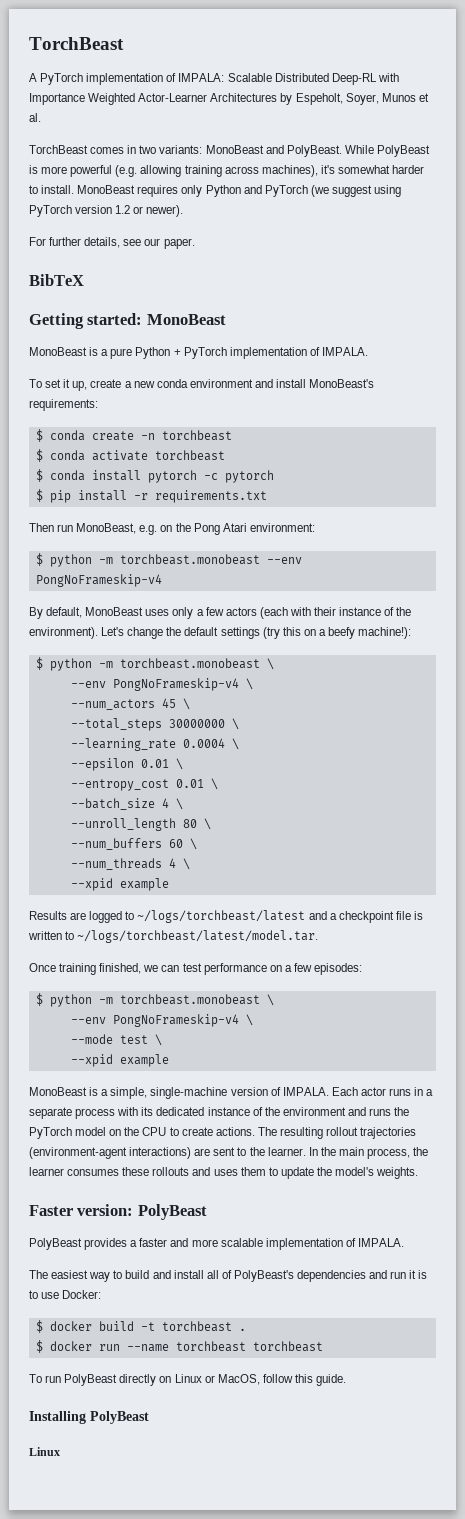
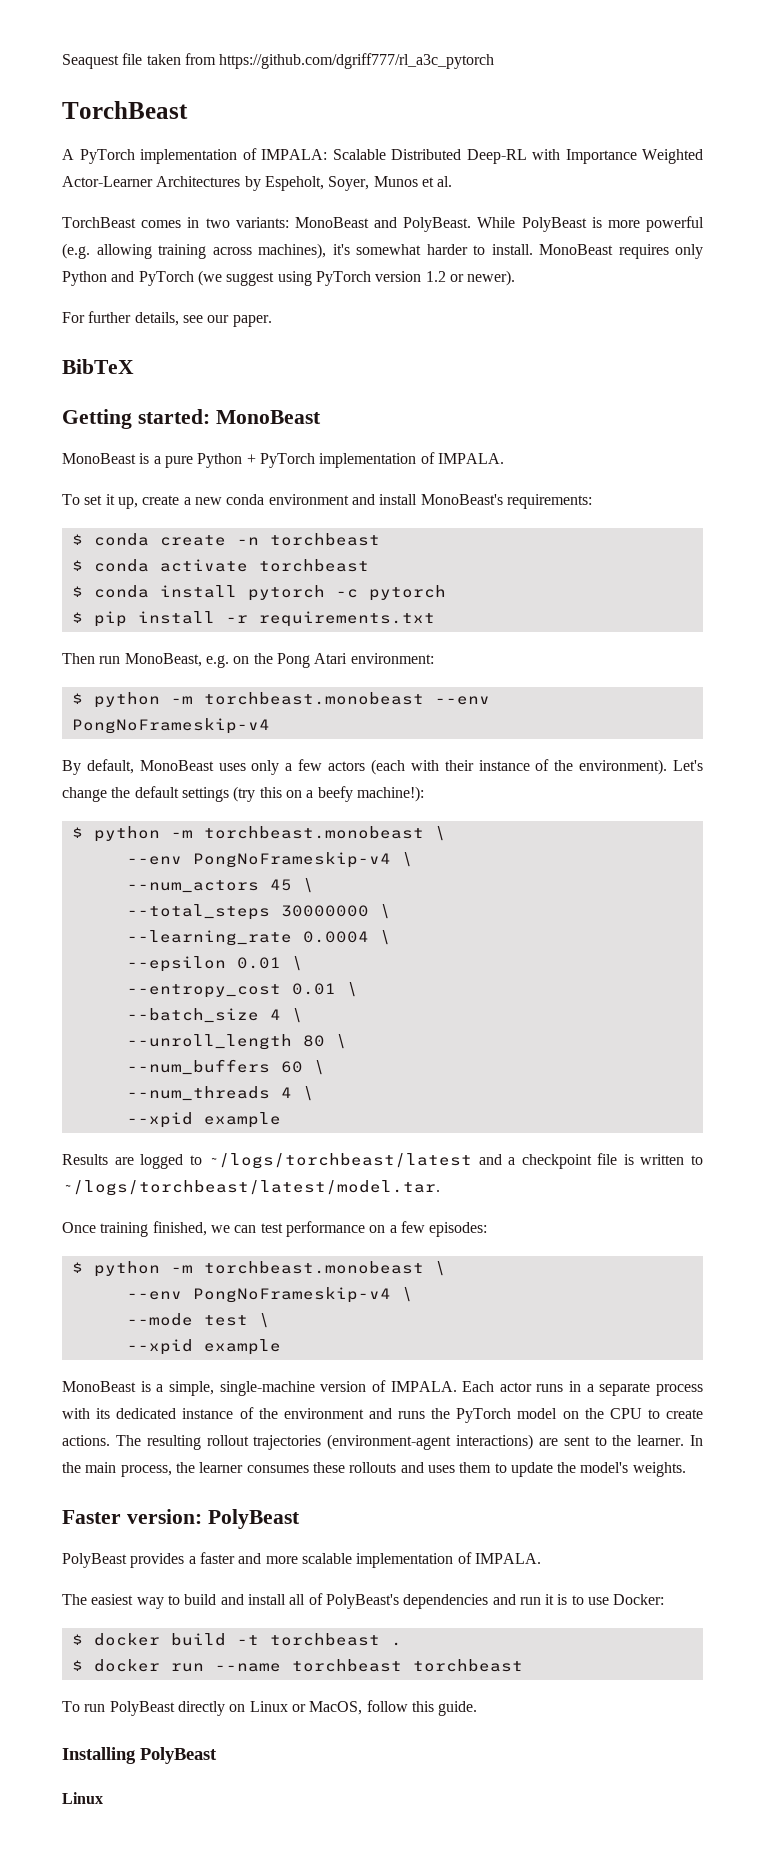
+ Seaquest file taken from https://github.com/dgriff777/rl_a3c_pytorch

